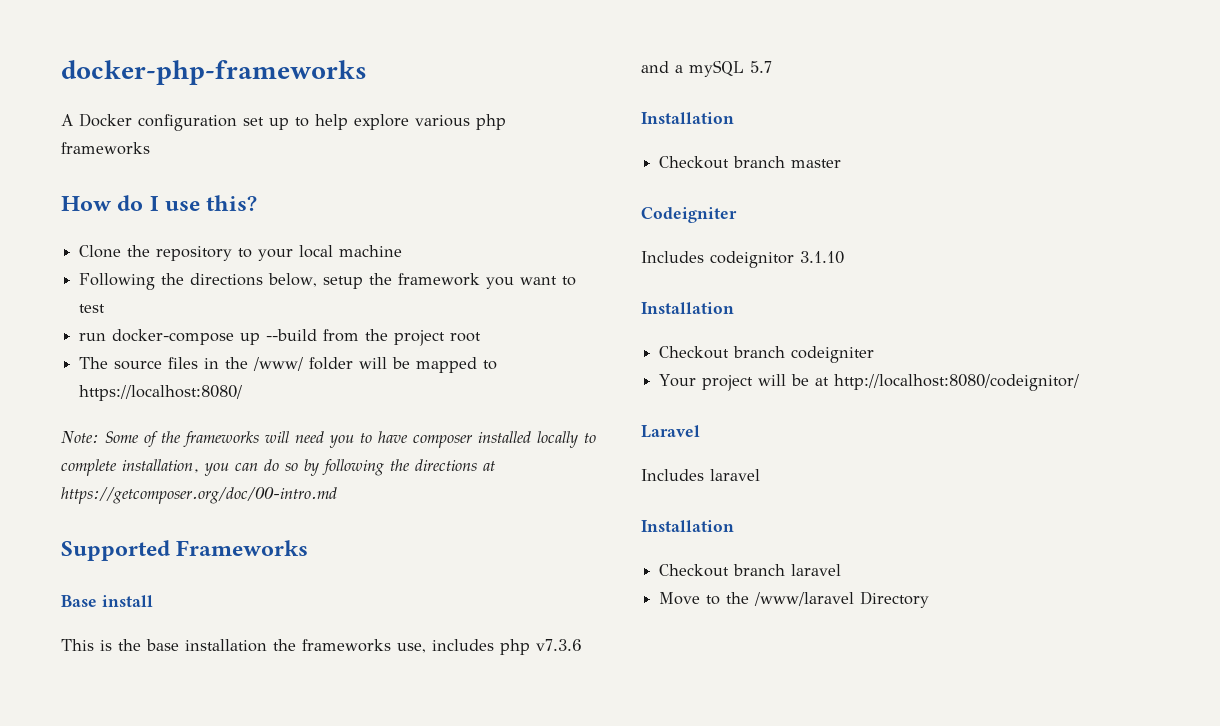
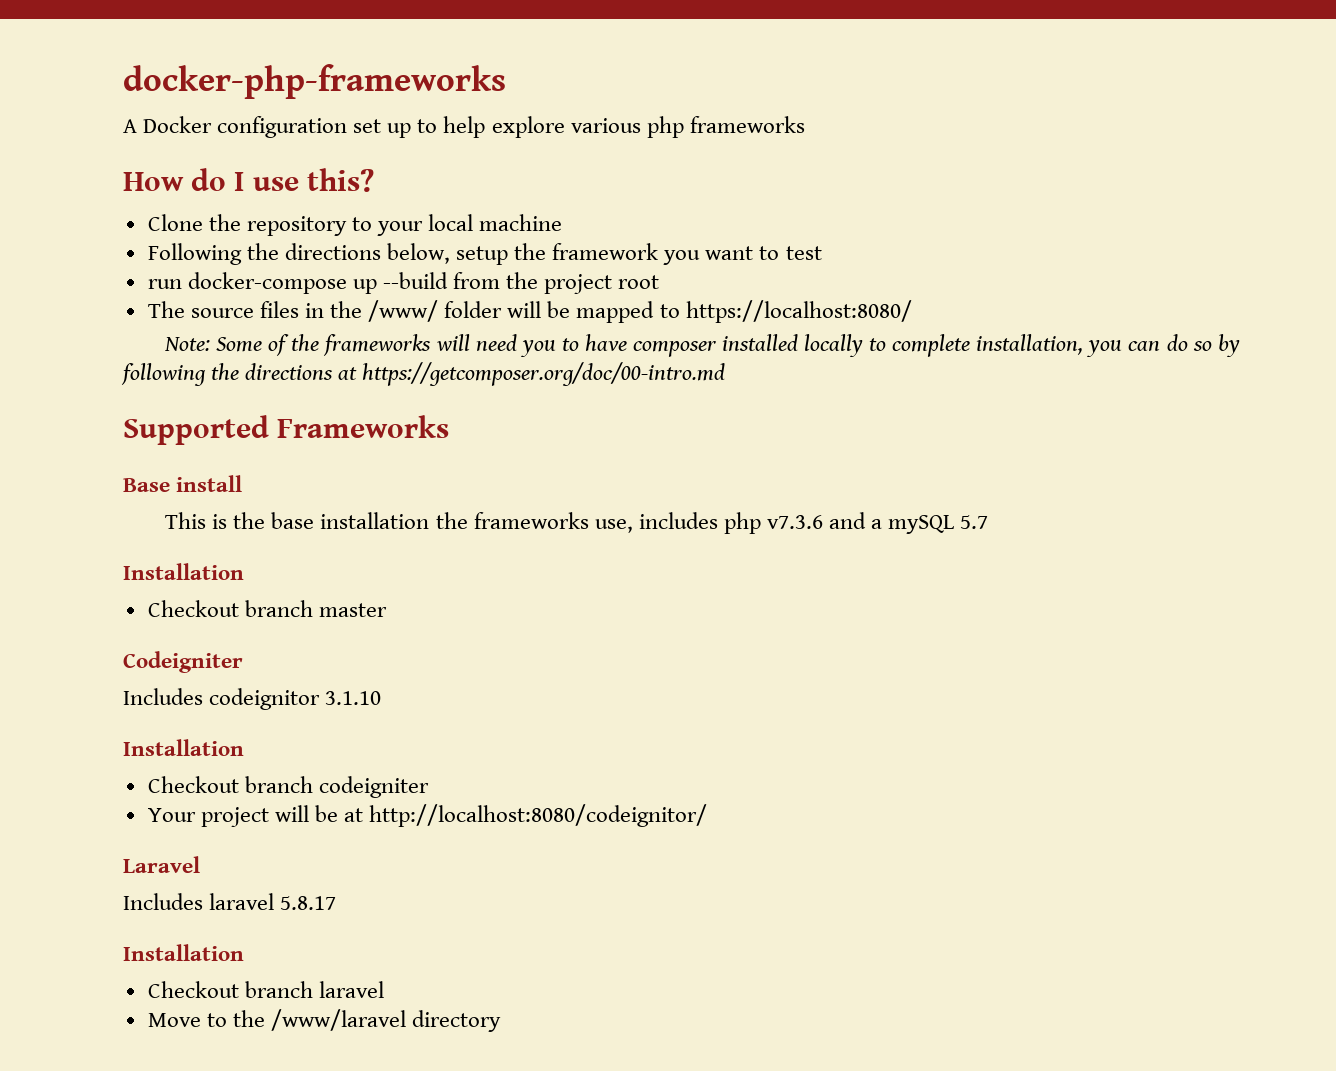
- Includes laravel
+ Includes laravel 5.8.17
- Move to the /www/laravel Directory
+ Move to the /www/laravel directory

